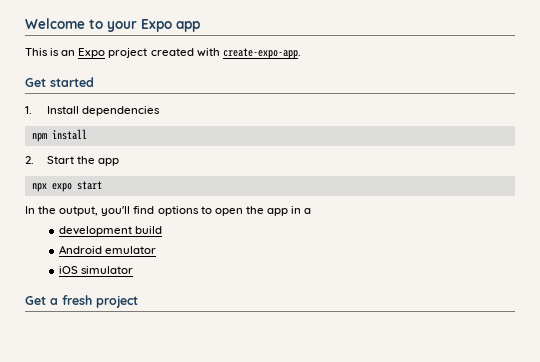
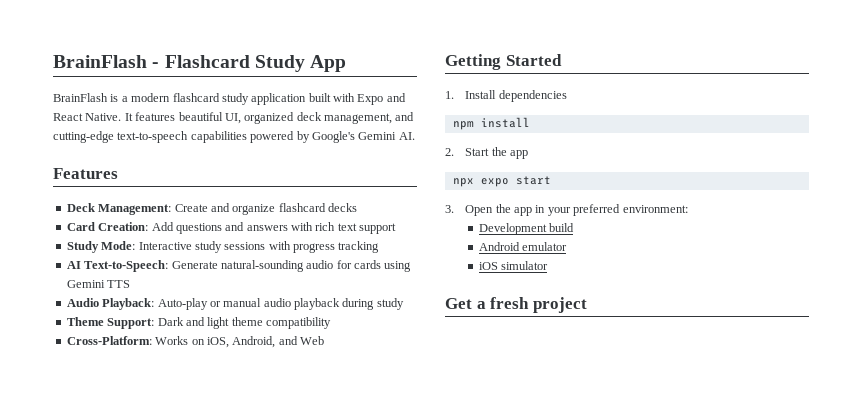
- Welcome to your Expo app
- This is an Expo project created with create-expo-app.
- Get started
+ BrainFlash - Flashcard Study App
+ BrainFlash is a modern flashcard study application built with Expo and React Native. It features beautiful UI, organized deck management, and cutting-edge text-to-speech capabilities powered by Google's Gemini AI.
+ Features
+ Deck Management: Create and organize flashcard decks
+ Card Creation: Add questions and answers with rich text support
+ Study Mode: Interactive study sessions with progress tracking
+ AI Text-to-Speech: Generate natural-sounding audio for cards using Gemini TTS
+ Audio Playback: Auto-play or manual audio playback during study
+ Theme Support: Dark and light theme compatibility
+ Cross-Platform: Works on iOS, Android, and Web
+ Getting Started
- In the output, you'll find options to open the app in a
- development build
+ 3. Open the app in your preferred environment:
+ Development build

